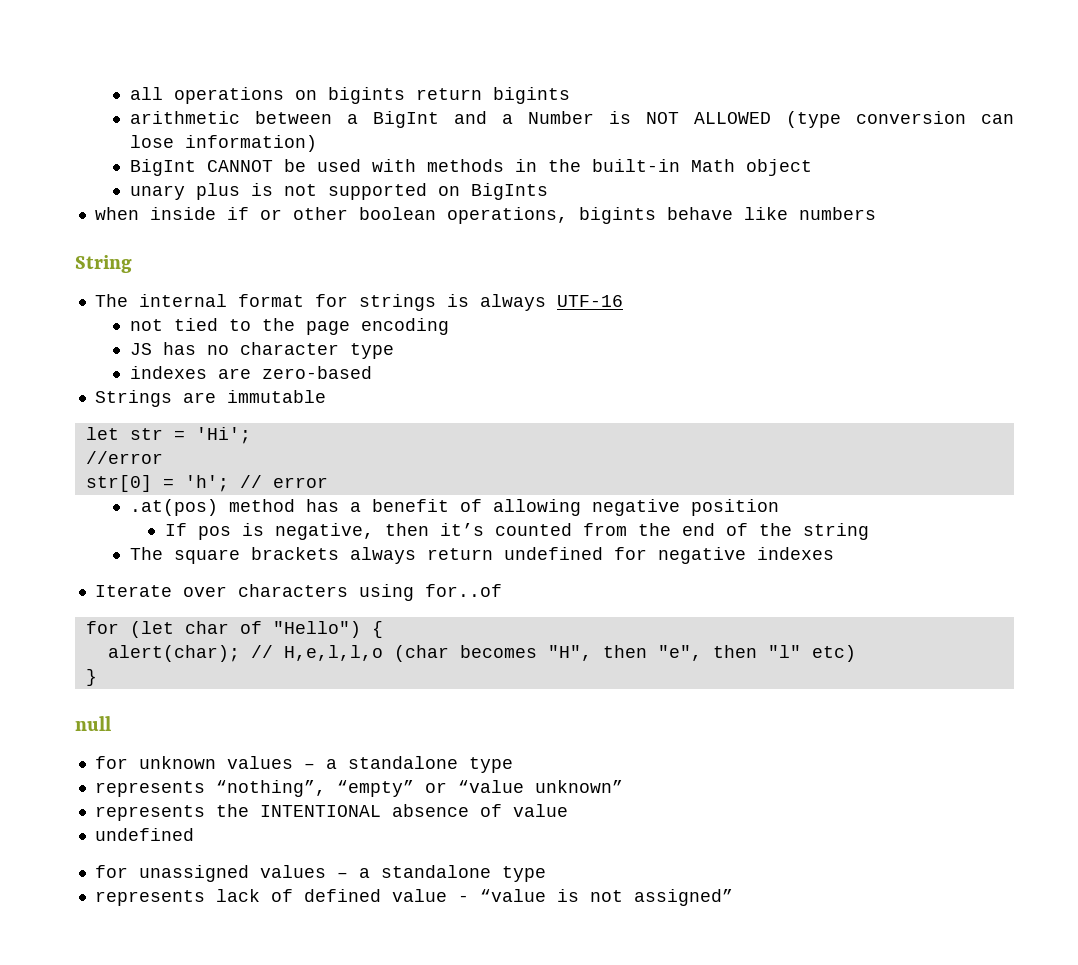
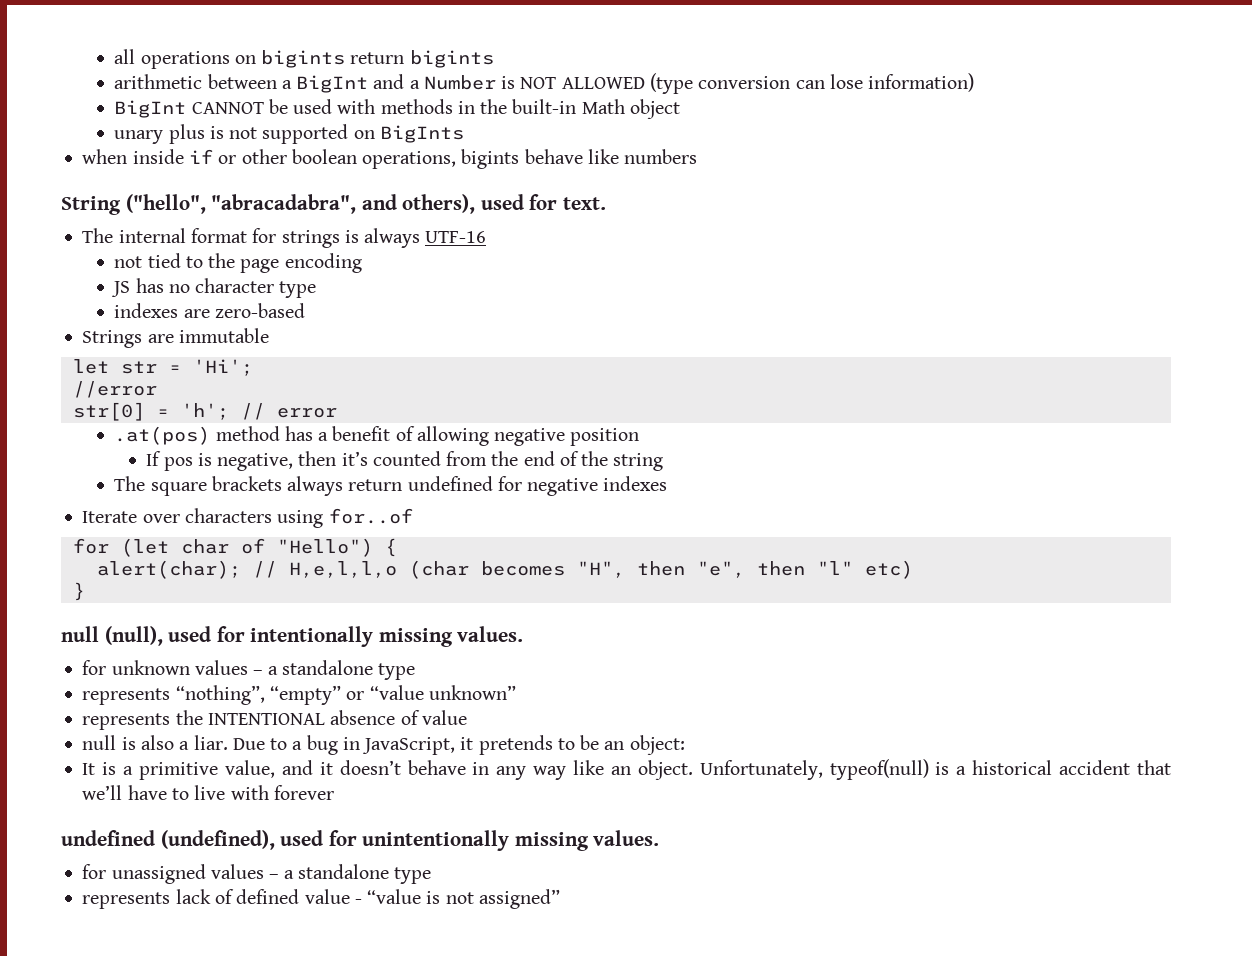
- String
+ String ("hello", "abracadabra", and others), used for text.
- null
+ null (null), used for intentionally missing values.
  represents the INTENTIONAL absence of value
- undefined
+ null is also a liar. Due to a bug in JavaScript, it pretends to be an object:
+ It is a primitive value, and it doesn’t behave in any way like an object. Unfortunately, typeof(null) is a historical accident that we’ll have to live with forever
+ undefined (undefined), used for unintentionally missing values.

